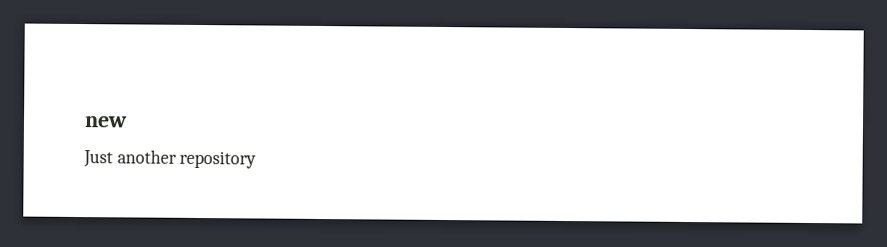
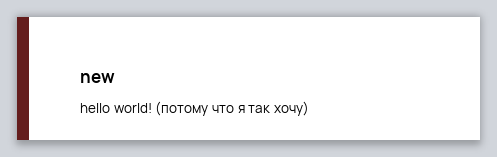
- Just another repository
+ hello world! (потому что я так хочу)

